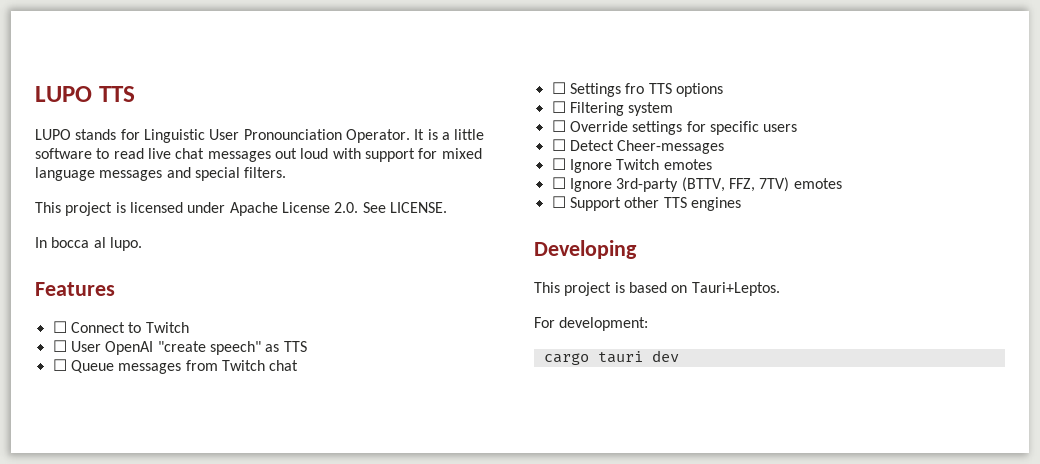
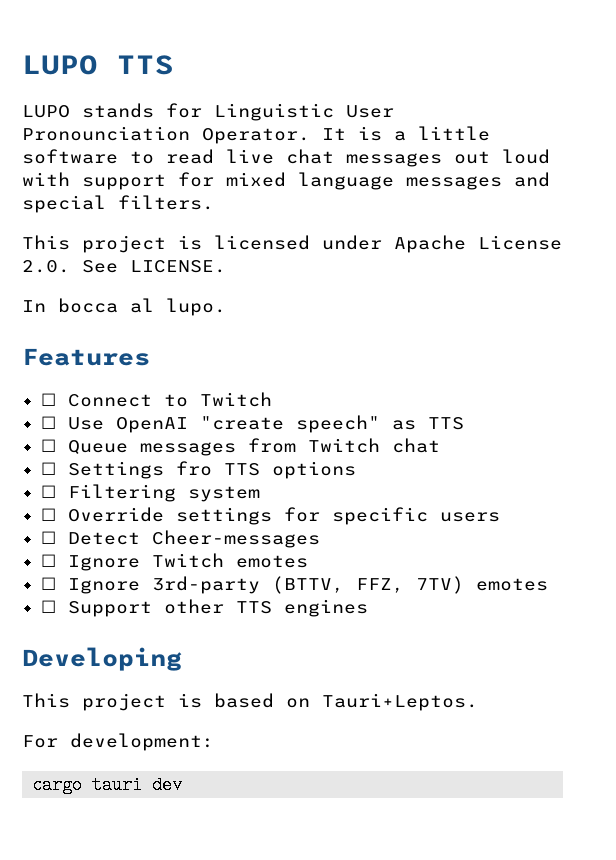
- ☐ User OpenAI "create speech" as TTS
+ ☐ Use OpenAI "create speech" as TTS

